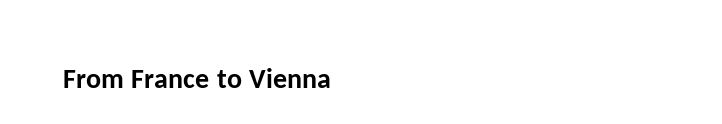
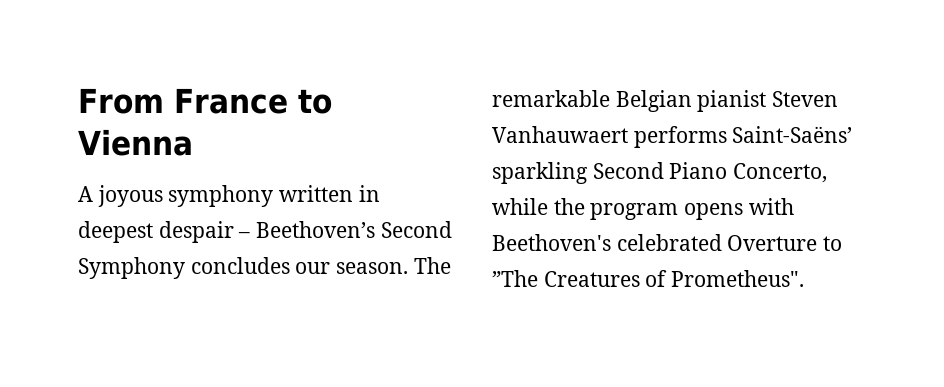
+ A joyous symphony written in deepest despair – Beethoven’s Second Symphony concludes our season. The remarkable Belgian pianist Steven Vanhauwaert performs Saint-Saëns’ sparkling Second Piano Concerto, while the program opens with Beethoven's celebrated Overture to ”The Creatures of Prometheus".

